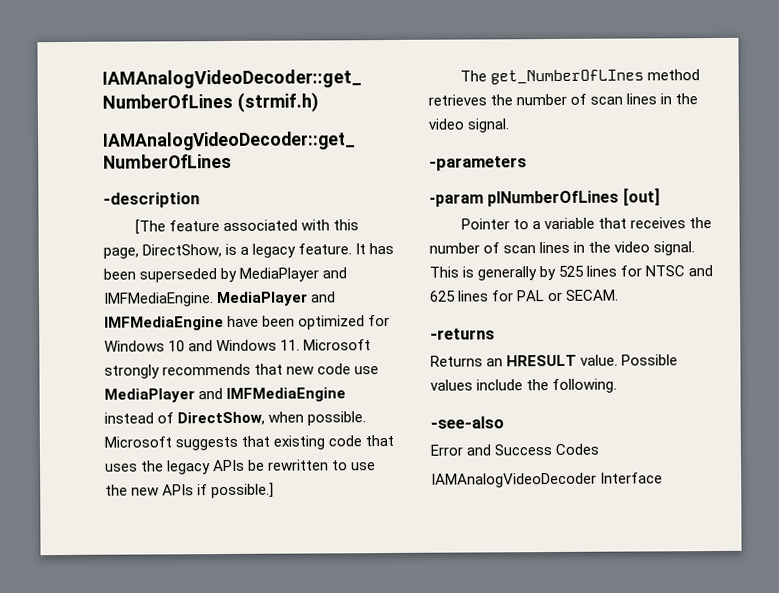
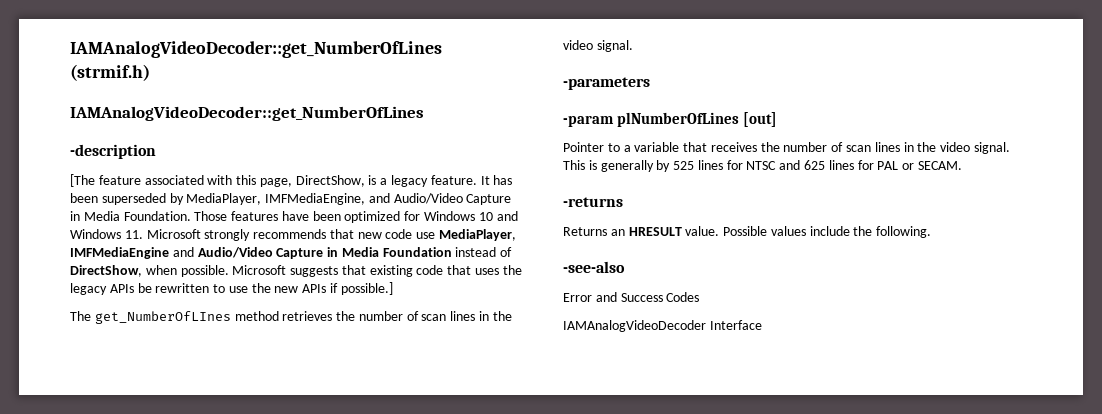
- It has been superseded by MediaPlayer and IMFMediaEngine. MediaPlayer and IMFMediaEngine have been optimized for Windows 10 and Windows 11. Microsoft strongly recommends that new code use MediaPlayer and IMFMediaEngine instead of DirectShow, when possible.
+ It has been superseded by MediaPlayer, IMFMediaEngine, and Audio/Video Capture in Media Foundation. Those features have been optimized for Windows 10 and Windows 11. Microsoft strongly recommends that new code use MediaPlayer, IMFMediaEngine and Audio/Video Capture in Media Foundation instead of DirectShow, when possible.

